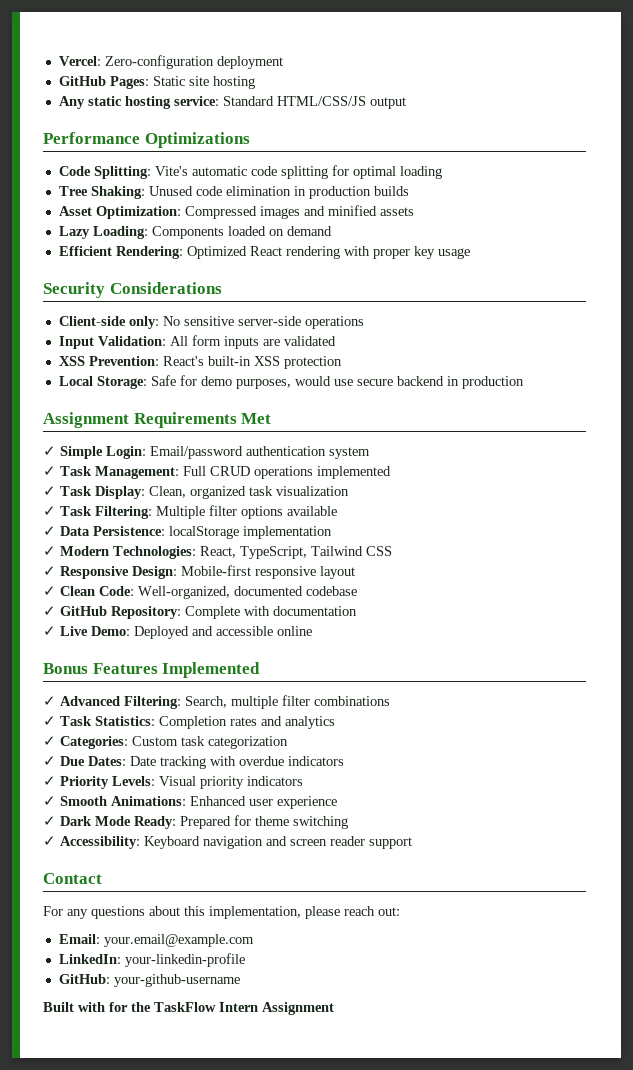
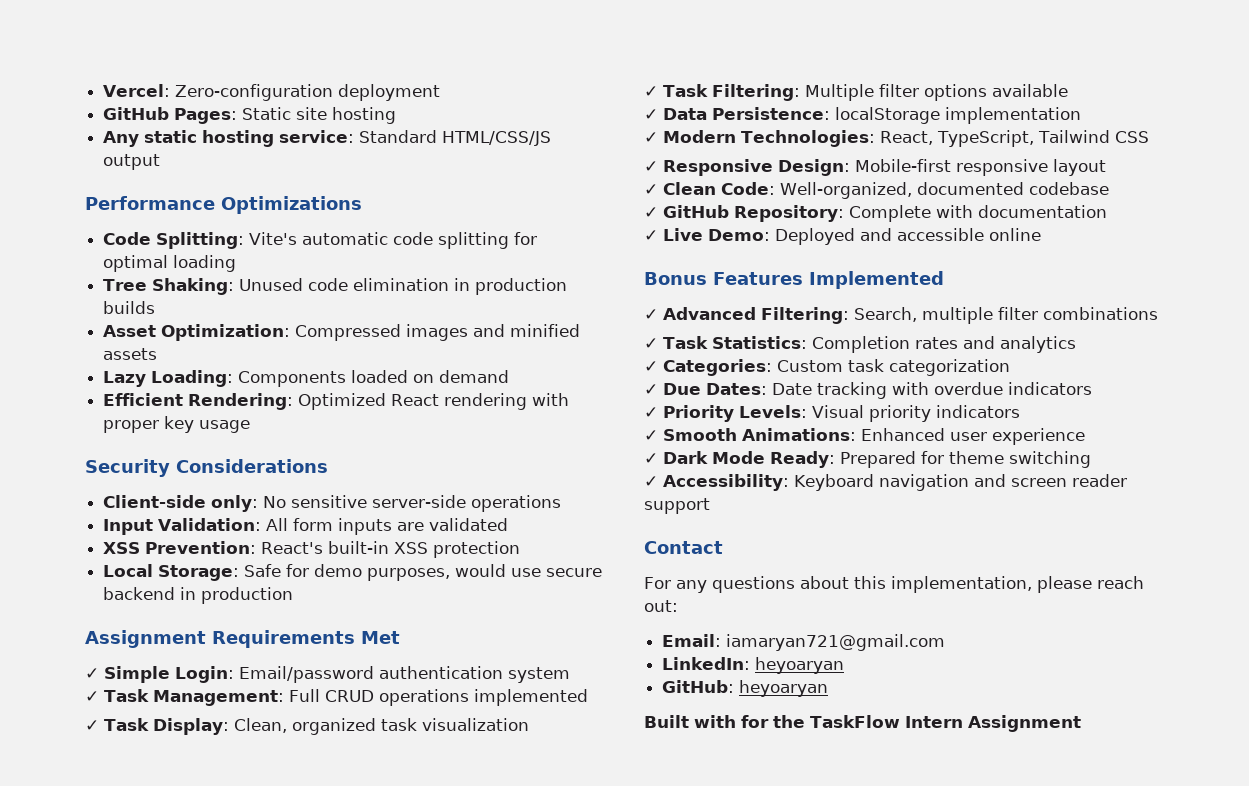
- Email: your.email@example.com
+ Email: iamaryan721@gmail.com
- LinkedIn: your-linkedin-profile
+ LinkedIn: heyoaryan
- GitHub: your-github-username
+ GitHub: heyoaryan

